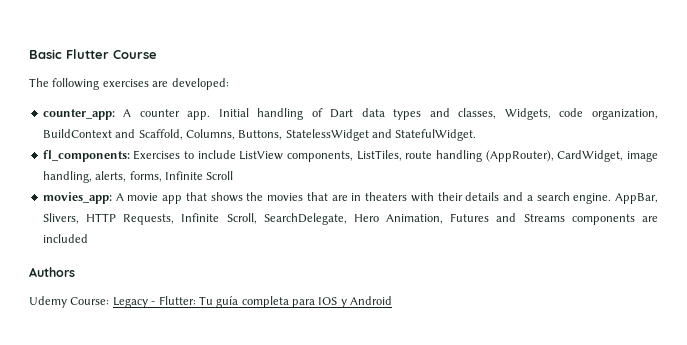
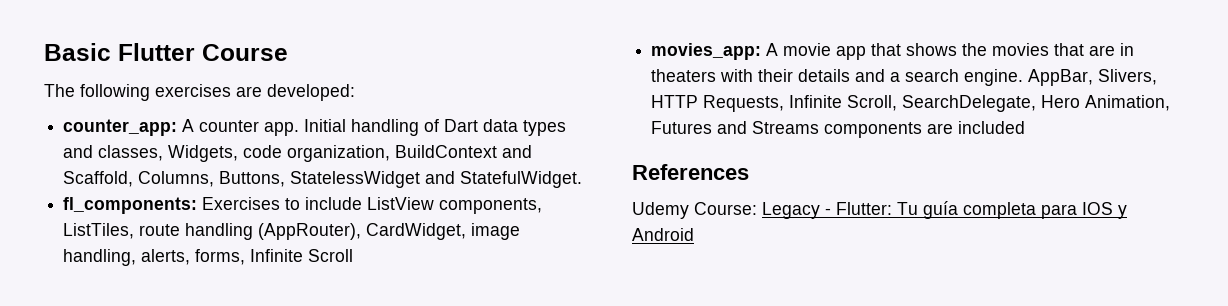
- Authors
+ References

